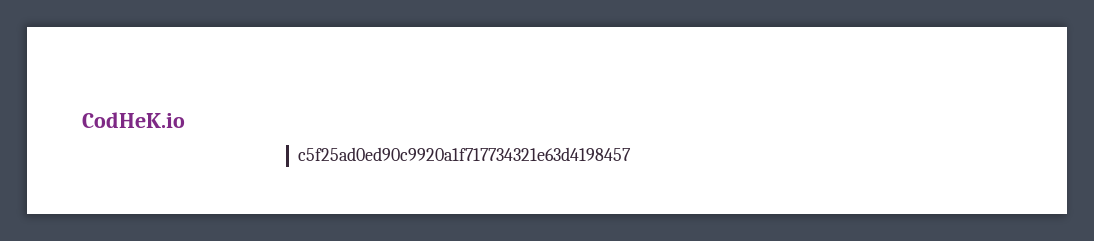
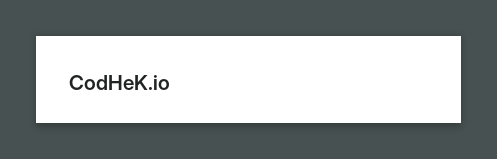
- c5f25ad0ed90c9920a1f717734321e63d4198457

